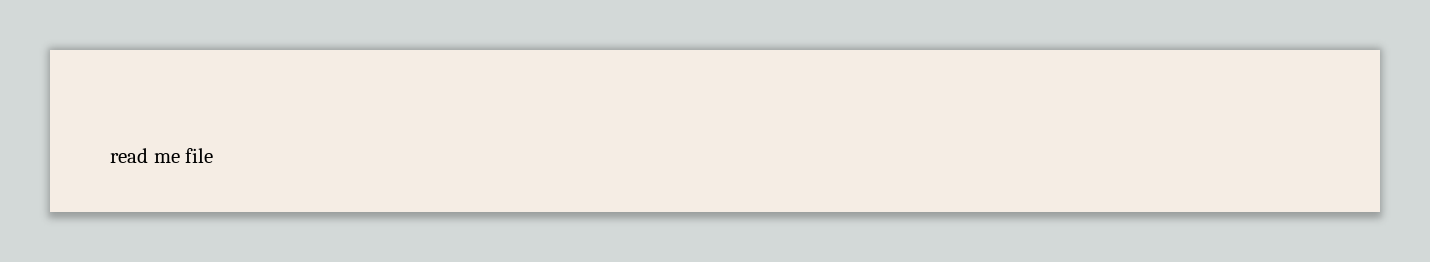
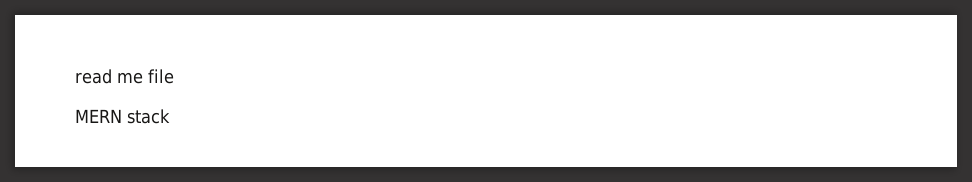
+ MERN stack

